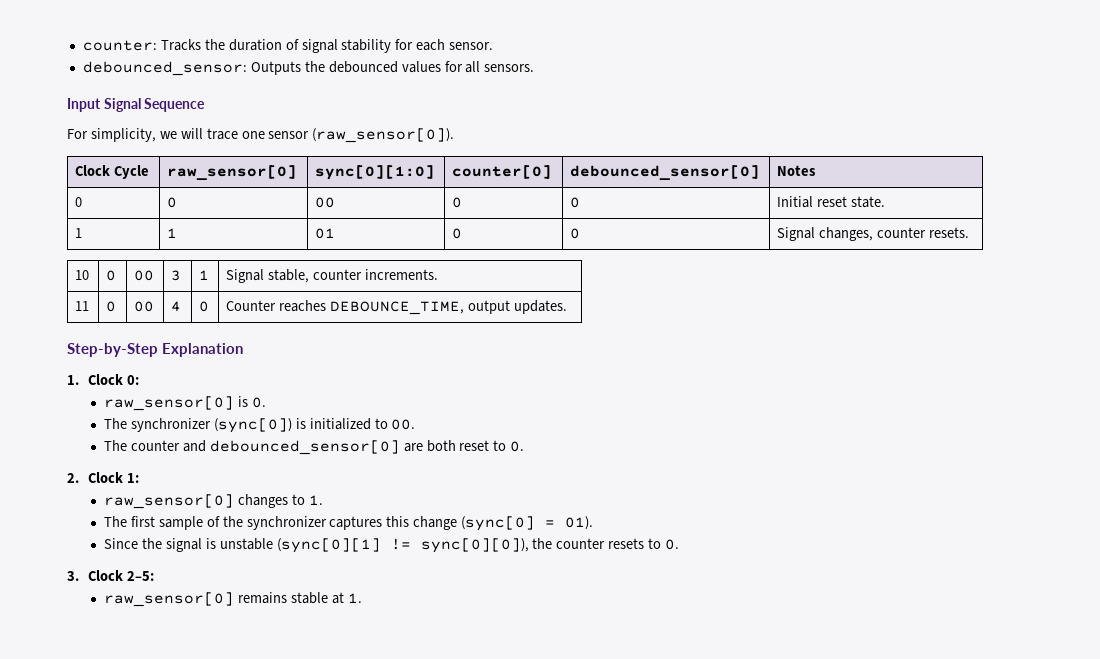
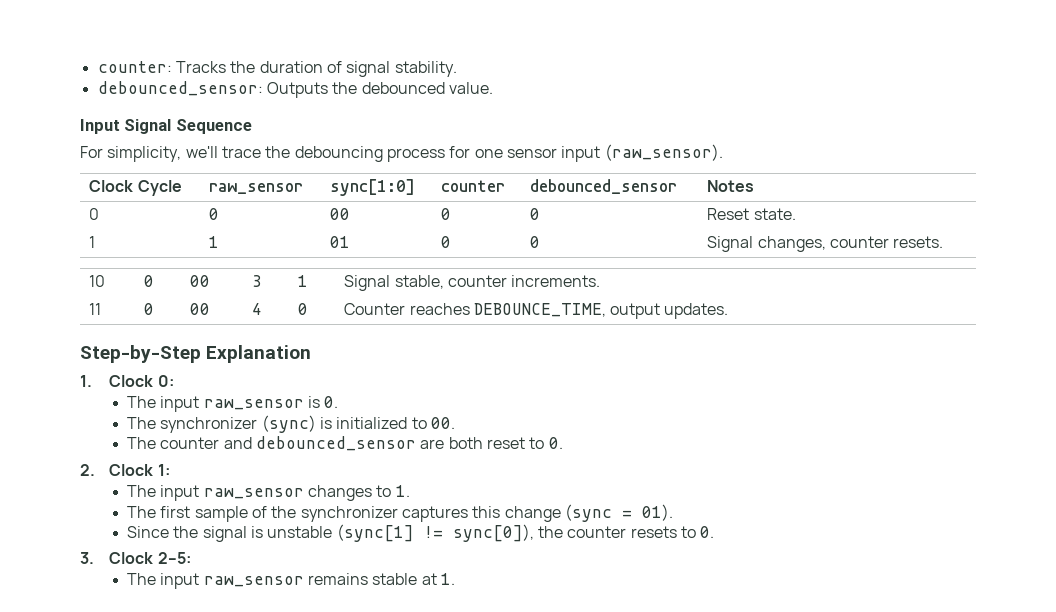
- counter: Tracks the duration of signal stability for each sensor.
+ counter: Tracks the duration of signal stability.
- debounced_sensor: Outputs the debounced values for all sensors.
+ debounced_sensor: Outputs the debounced value.
- For simplicity, we will trace one sensor (raw_sensor[0]).
- Clock Cycle | raw_sensor[0] | sync[0][1:0] | counter[0] | debounced_sensor[0] | Notes
+ For simplicity, we'll trace the debouncing process for one sensor input (raw_sensor).
+ Clock Cycle | raw_sensor | sync[1:0] | counter | debounced_sensor | Notes
- 0 | 0 | 00 | 0 | 0 | Initial reset state.
+ 0 | 0 | 00 | 0 | 0 | Reset state.
- raw_sensor[0] is 0.
+ The input raw_sensor is 0.
- The synchronizer (sync[0]) is initialized to 00.
+ The synchronizer (sync) is initialized to 00.
- The counter and debounced_sensor[0] are both reset to 0.
+ The counter and debounced_sensor are both reset to 0.
- raw_sensor[0] changes to 1.
+ The input raw_sensor changes to 1.
- The first sample of the synchronizer captures this change (sync[0] = 01).
+ The first sample of the synchronizer captures this change (sync = 01).
- Since the signal is unstable (sync[0][1] != sync[0][0]), the counter resets to 0.
+ Since the signal is unstable (sync[1] != sync[0]), the counter resets to 0.
- raw_sensor[0] remains stable at 1.
+ The input raw_sensor remains stable at 1.

